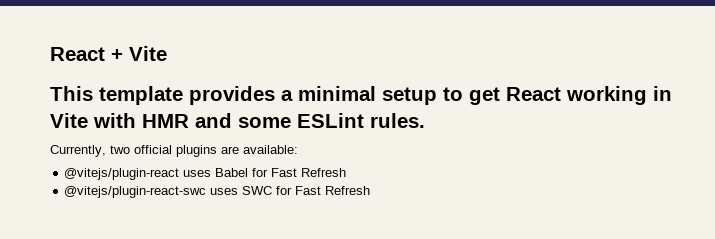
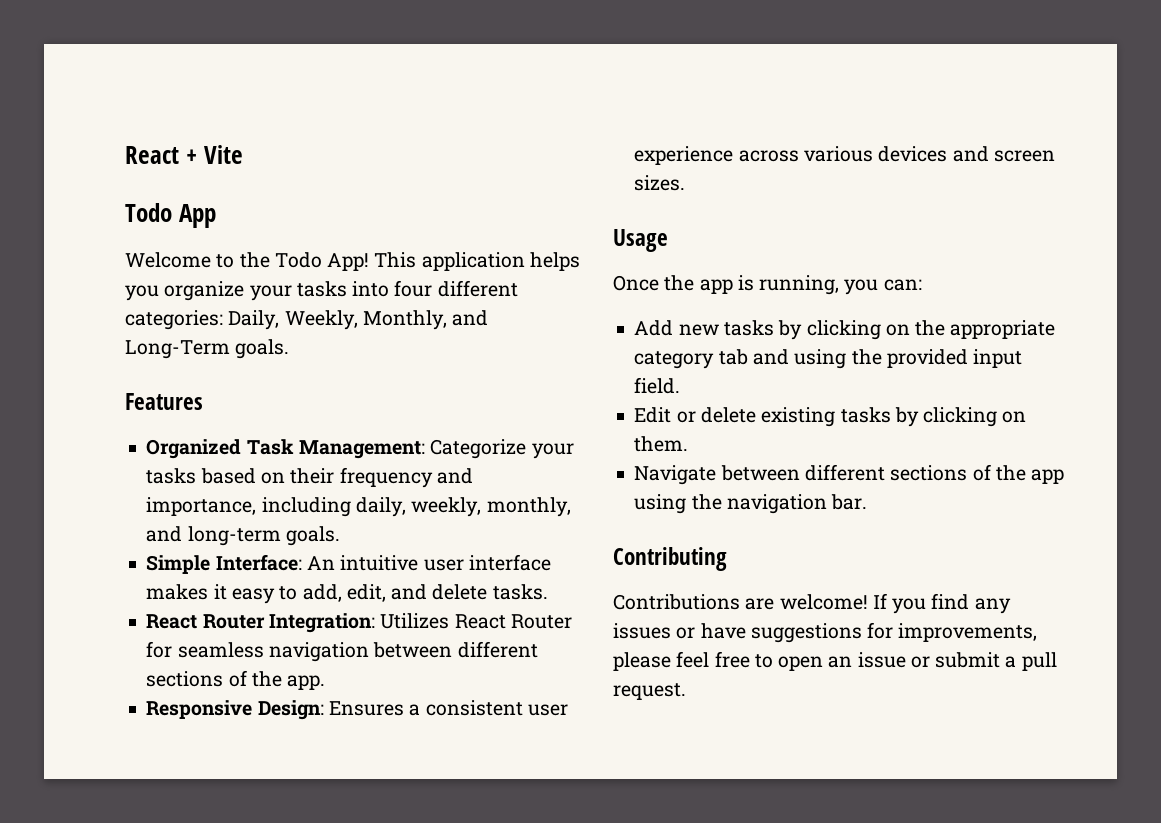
- This template provides a minimal setup to get React working in Vite with HMR and some ESLint rules.
- Currently, two official plugins are available:
- @vitejs/plugin-react uses Babel for Fast Refresh
- @vitejs/plugin-react-swc uses SWC for Fast Refresh
+ Todo App
+ Welcome to the Todo App! This application helps you organize your tasks into four different categories: Daily, Weekly, Monthly, and Long-Term goals.
+ Features
+ Organized Task Management: Categorize your tasks based on their frequency and importance, including daily, weekly, monthly, and long-term goals.
+ Simple Interface: An intuitive user interface makes it easy to add, edit, and delete tasks.
+ React Router Integration: Utilizes React Router for seamless navigation between different sections of the app.
+ Responsive Design: Ensures a consistent user experience across various devices and screen sizes.
+ Usage
+ Once the app is running, you can:
+ Add new tasks by clicking on the appropriate category tab and using the provided input field.
+ Edit or delete existing tasks by clicking on them.
+ Navigate between different sections of the app using the navigation bar.
+ Contributing
+ Contributions are welcome! If you find any issues or have suggestions for improvements, please feel free to open an issue or submit a pull request.

